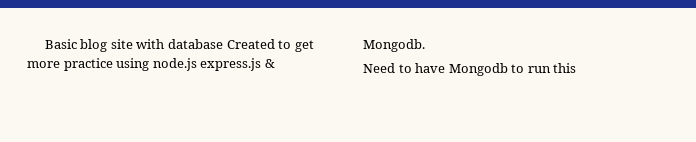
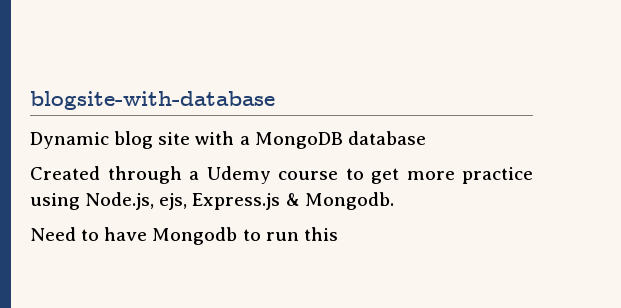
- Basic blog site with database Created to get more practice using node.js express.js & Mongodb.
+ blogsite-with-database
+ Dynamic blog site with a MongoDB database
+ Created through a Udemy course to get more practice using Node.js, ejs, Express.js & Mongodb.

